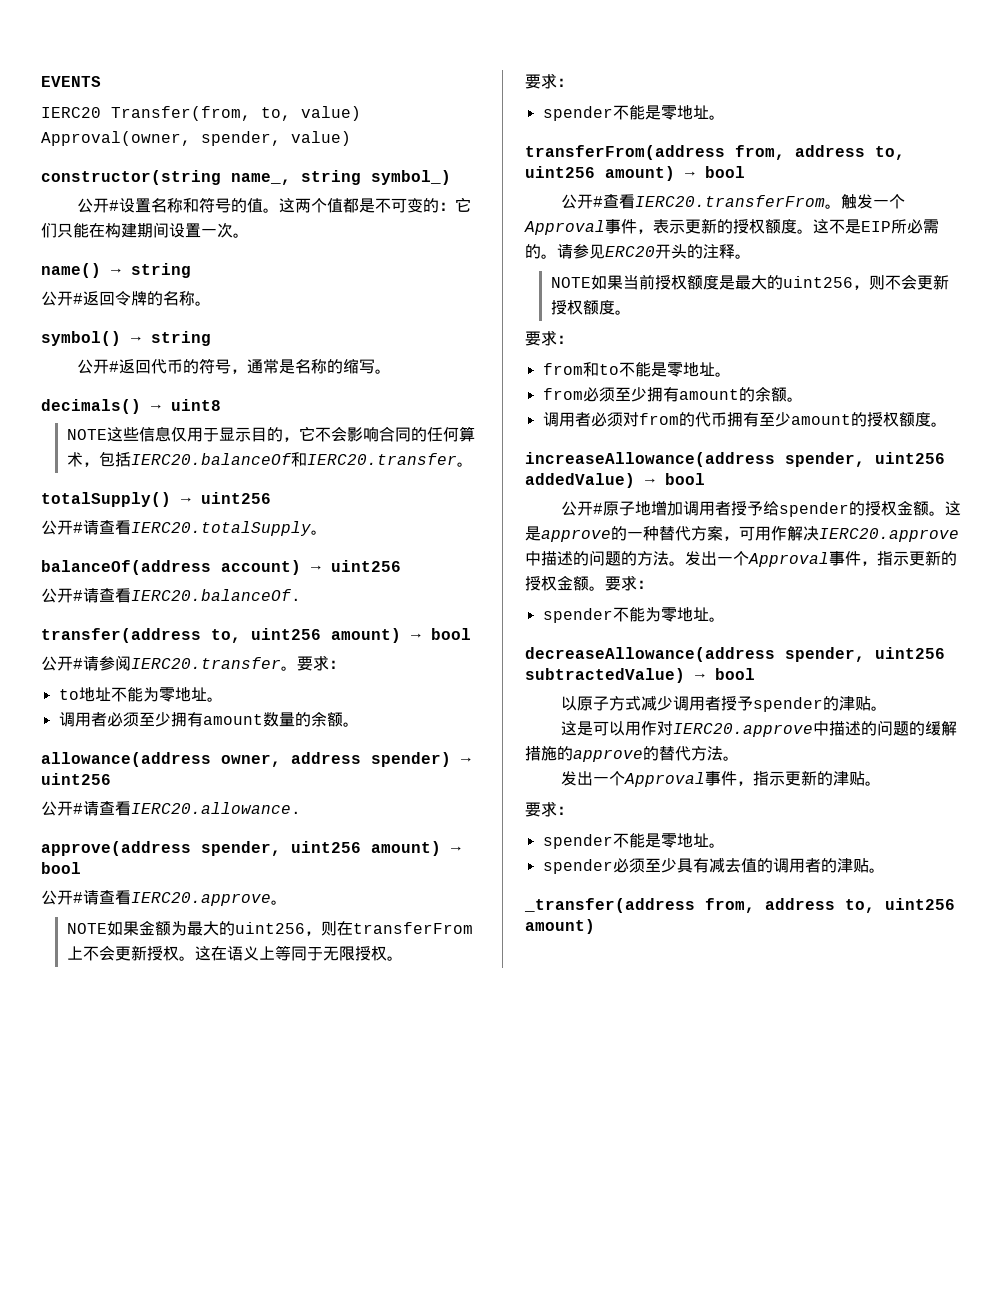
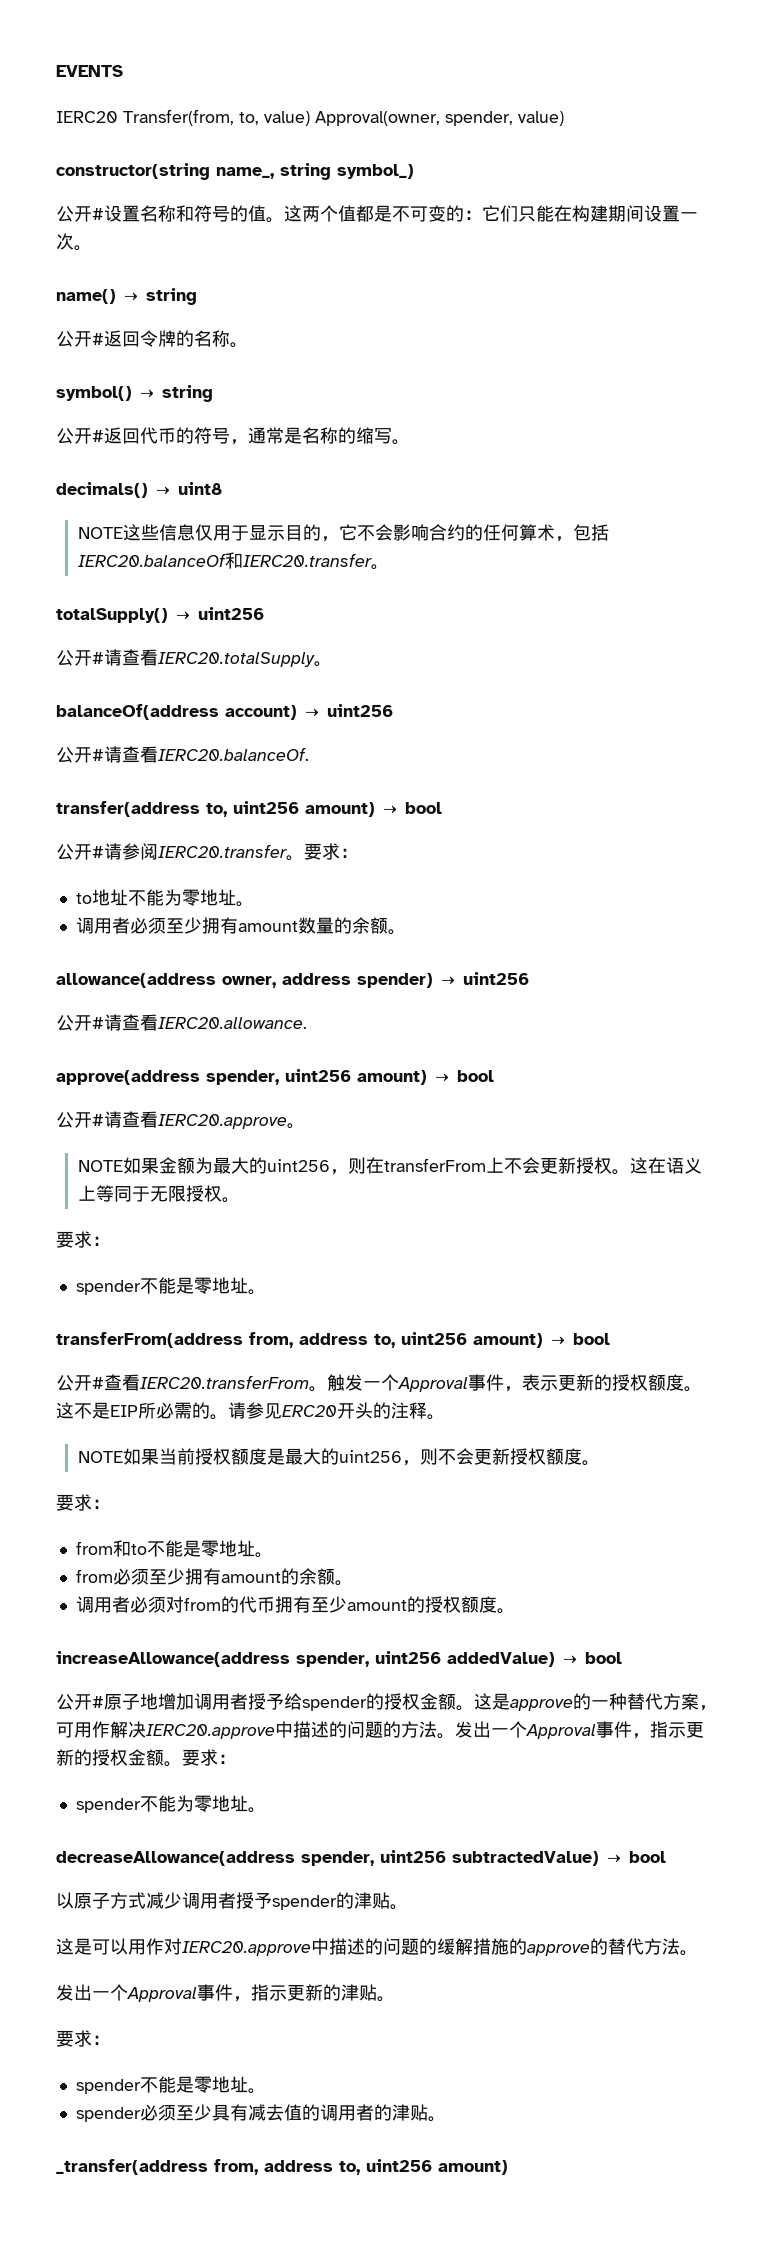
- NOTE这些信息仅用于显示目的，它不会影响合同的任何算术，包括IERC20.balanceOf和IERC20.transfer。
+ NOTE这些信息仅用于显示目的，它不会影响合约的任何算术，包括IERC20.balanceOf和IERC20.transfer。

